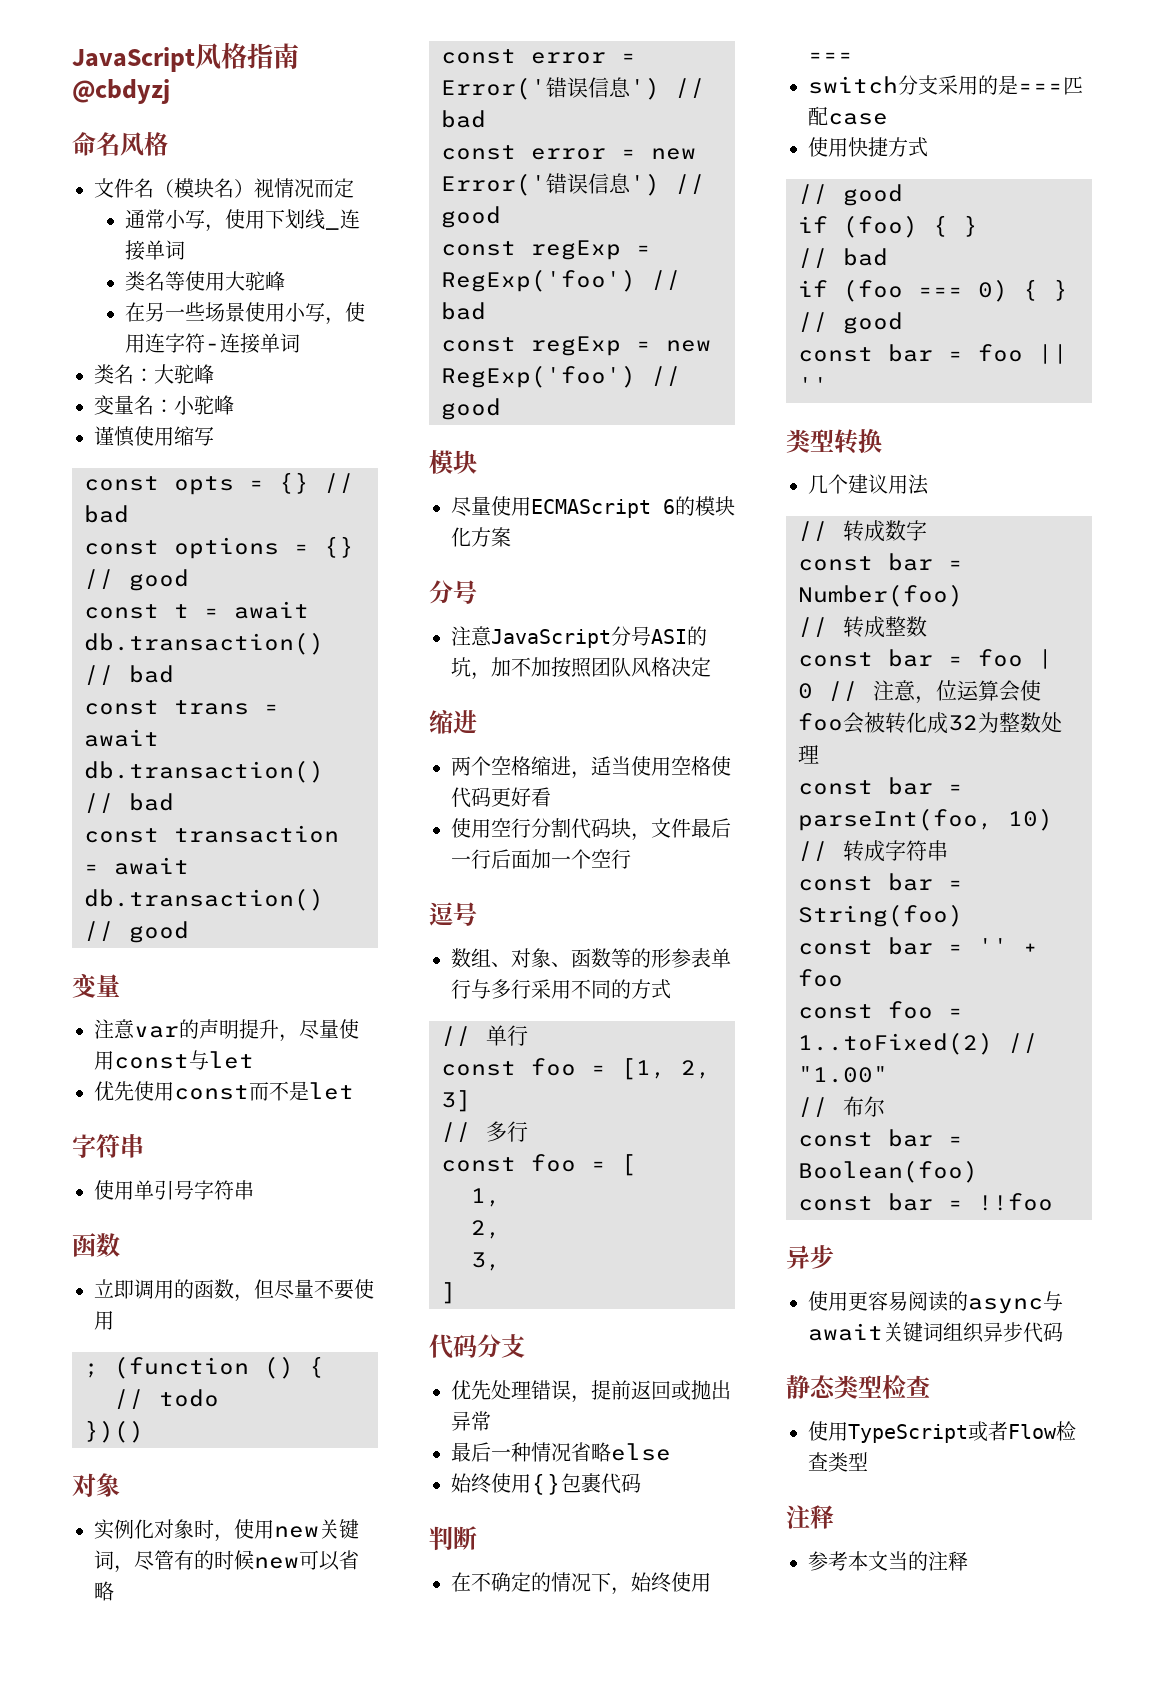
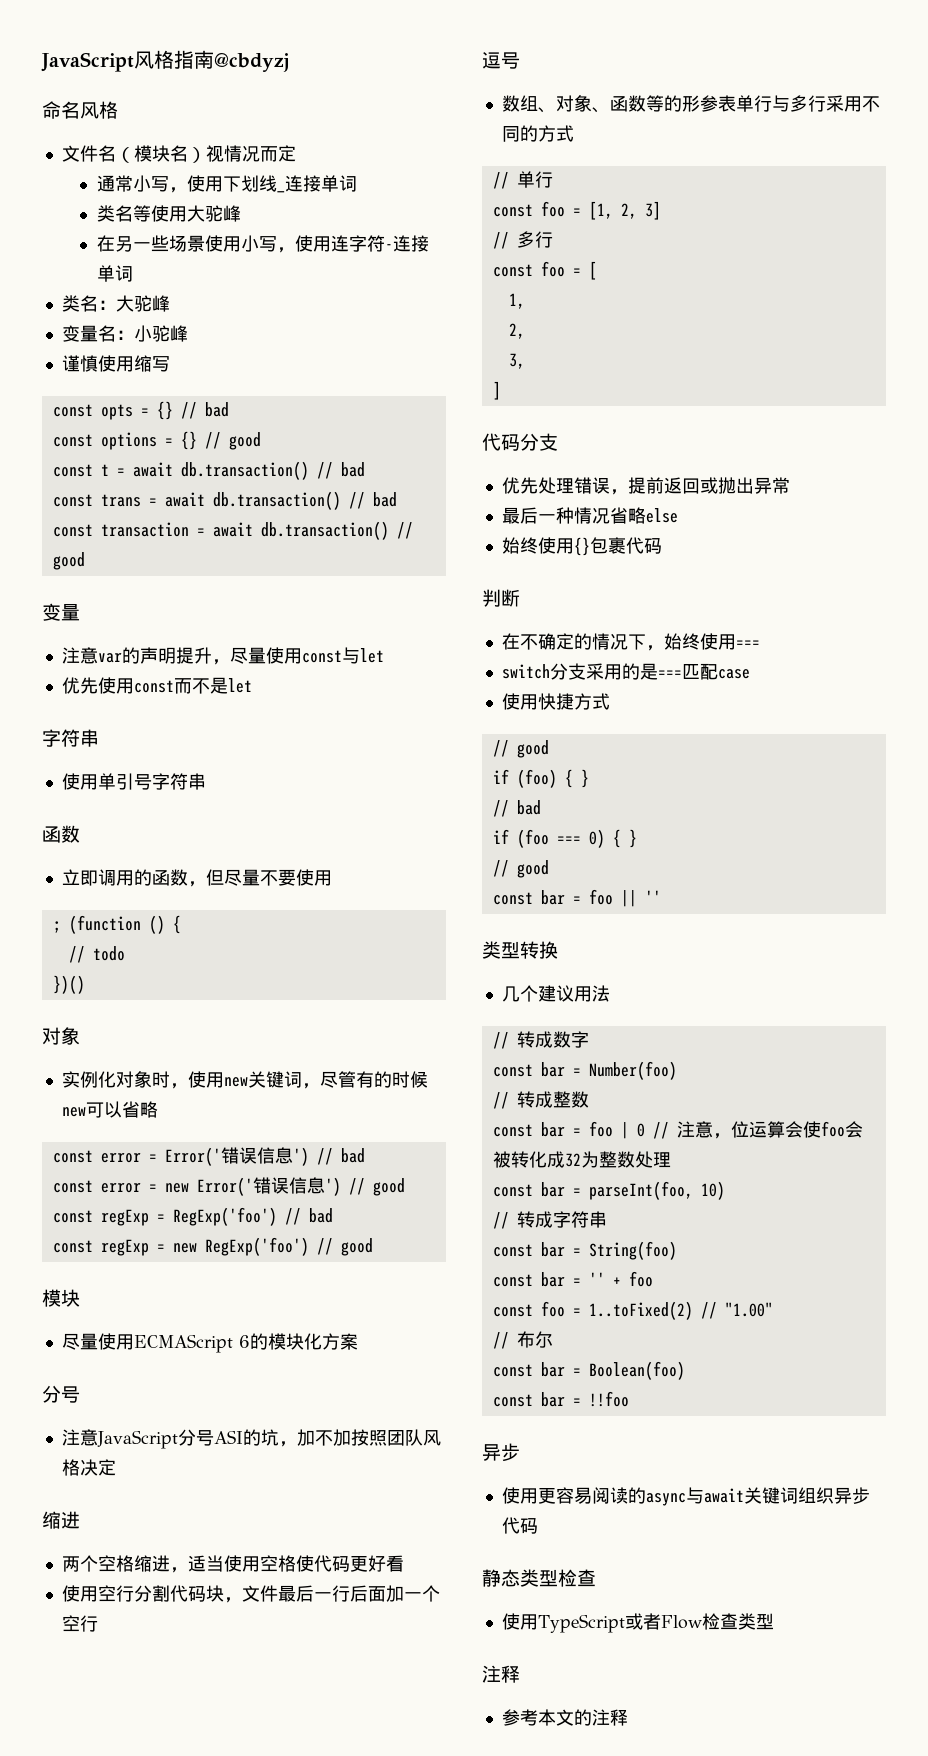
- 参考本文当的注释
+ 参考本文的注释

